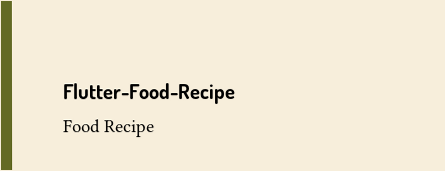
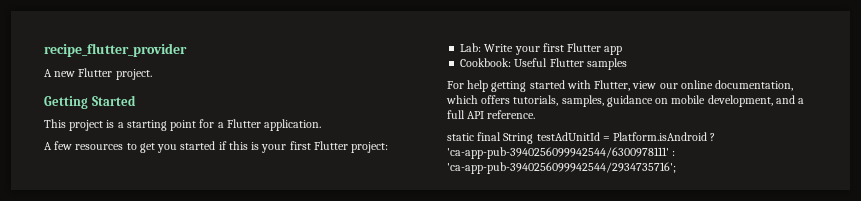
- Flutter-Food-Recipe
- Food Recipe
+ recipe_flutter_provider
+ A new Flutter project.
+ Getting Started
+ This project is a starting point for a Flutter application.
+ A few resources to get you started if this is your first Flutter project:
+ Lab: Write your first Flutter app
+ Cookbook: Useful Flutter samples
+ For help getting started with Flutter, view our online documentation, which offers tutorials, samples, guidance on mobile development, and a full API reference.
+ static final String testAdUnitId = Platform.isAndroid ? 'ca-app-pub-3940256099942544/6300978111' : 'ca-app-pub-3940256099942544/2934735716';

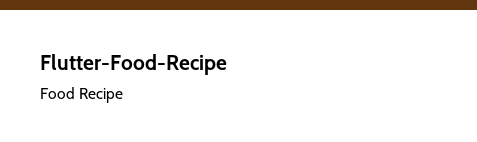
- recipe_flutter_provider
- A new Flutter project.
- Getting Started
- This project is a starting point for a Flutter application.
- A few resources to get you started if this is your first Flutter project:
- Lab: Write your first Flutter app
- Cookbook: Useful Flutter samples
- For help getting started with Flutter, view our online documentation, which offers tutorials, samples, guidance on mobile development, and a full API reference.
- static final String testAdUnitId = Platform.isAndroid ? 'ca-app-pub-3940256099942544/6300978111' : 'ca-app-pub-3940256099942544/2934735716';
+ Flutter-Food-Recipe
+ Food Recipe

